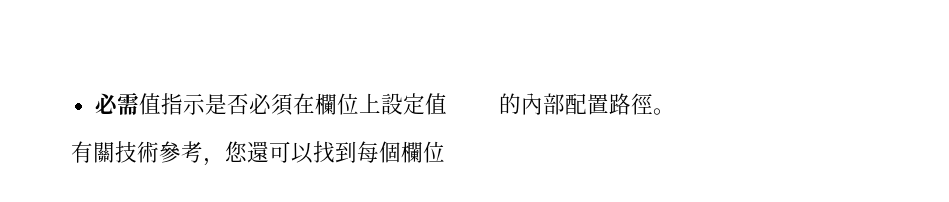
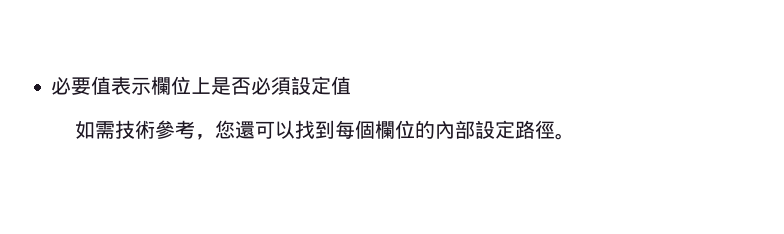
- 必需值指示是否必須在欄位上設定值
+ 必要值表示欄位上是否必須設定值
- 有關技術參考，您還可以找到每個欄位的內部配置路徑。
+ 如需技術參考，您還可以找到每個欄位的內部設定路徑。

